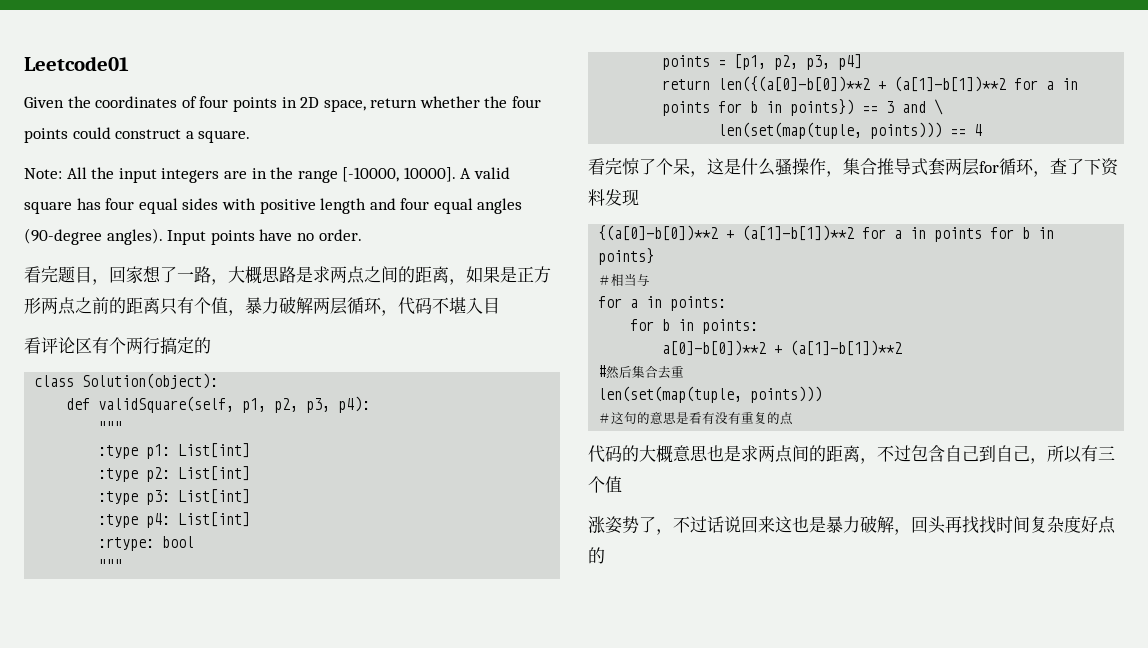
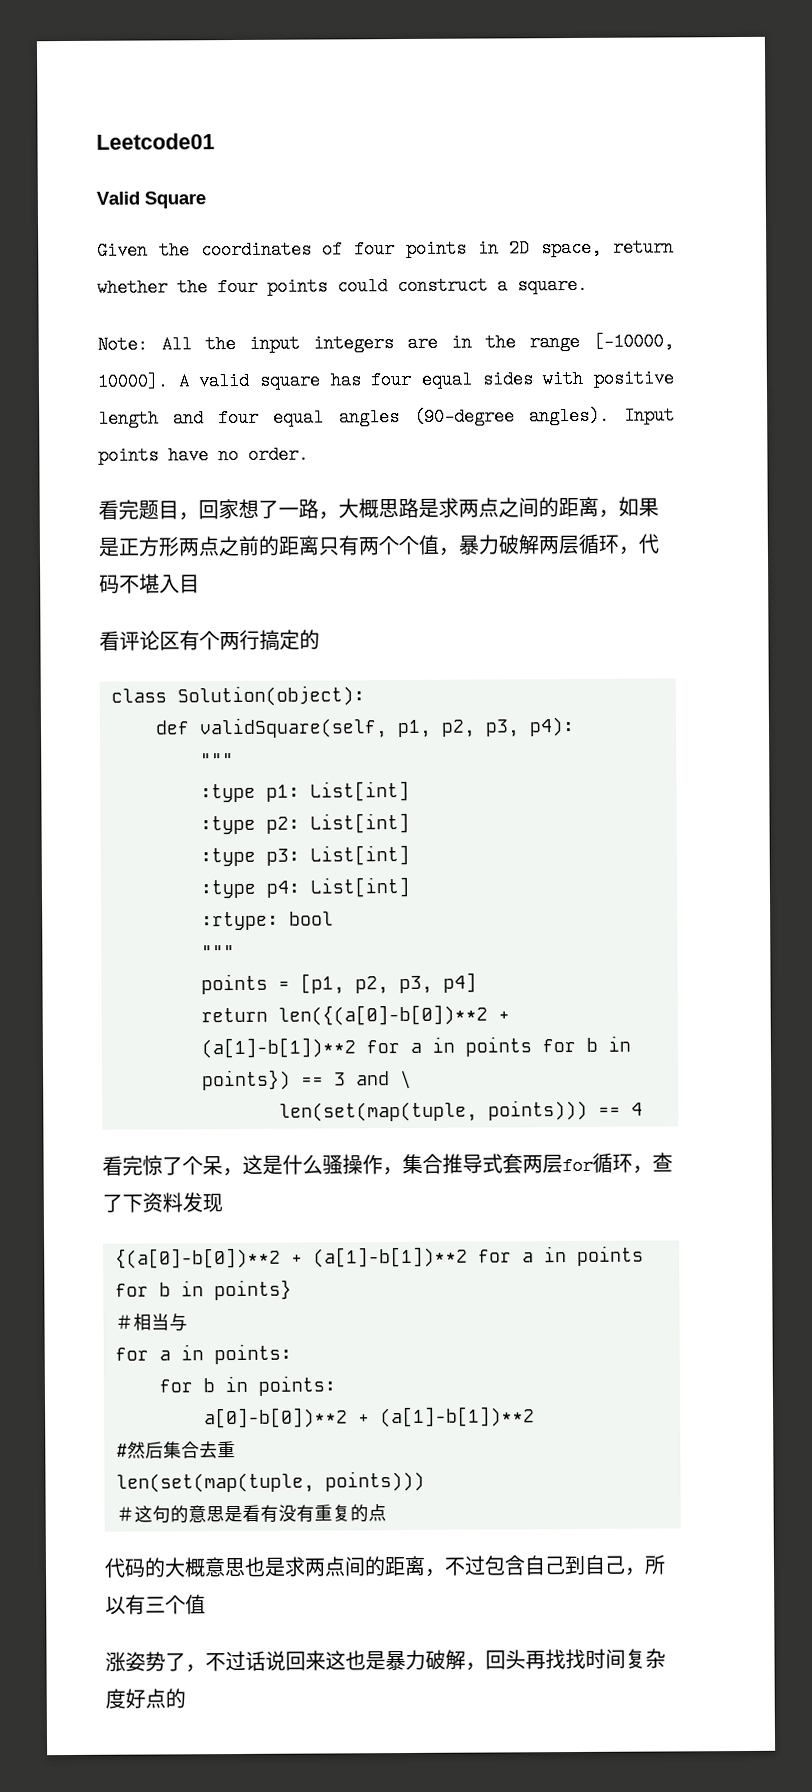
+ Valid Square
- 看完题目，回家想了一路，大概思路是求两点之间的距离，如果是正方形两点之前的距离只有个值，暴力破解两层循环，代码不堪入目
+ 看完题目，回家想了一路，大概思路是求两点之间的距离，如果是正方形两点之前的距离只有两个个值，暴力破解两层循环，代码不堪入目

